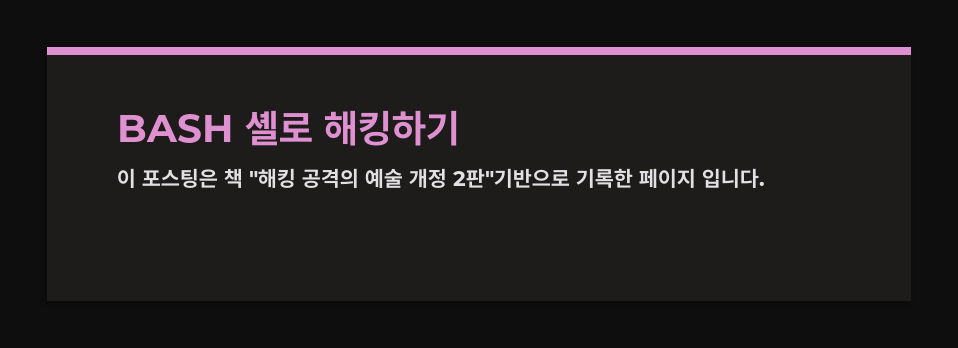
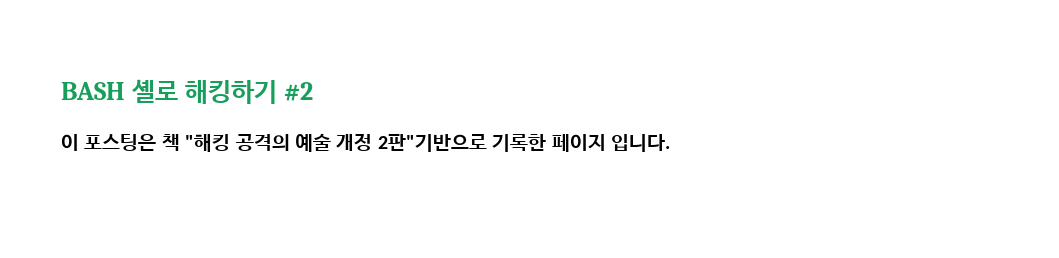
- BASH 셸로 해킹하기
+ BASH 셸로 해킹하기 #2

